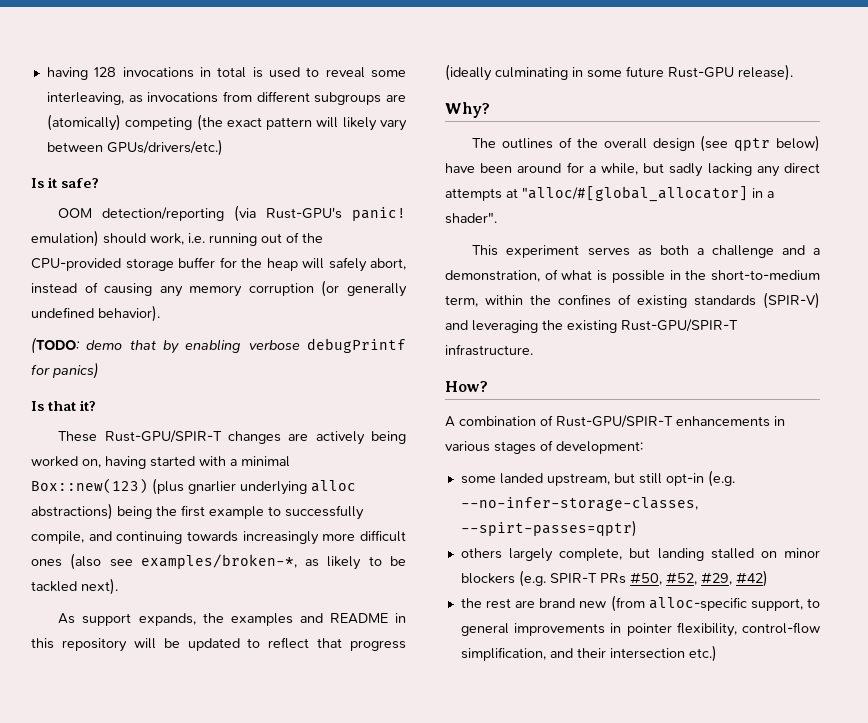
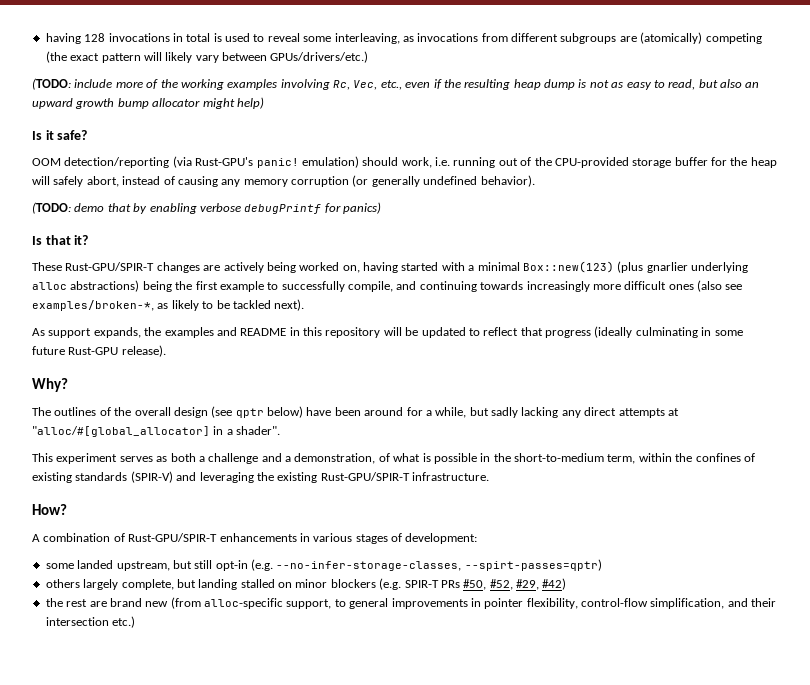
+ (TODO: include more of the working examples involving Rc, Vec, etc., even if the resulting heap dump is not as easy to read, but also an upward growth bump allocator might help)

